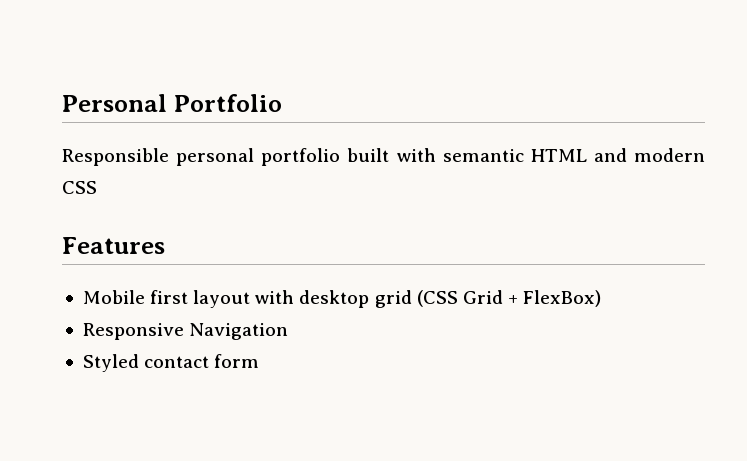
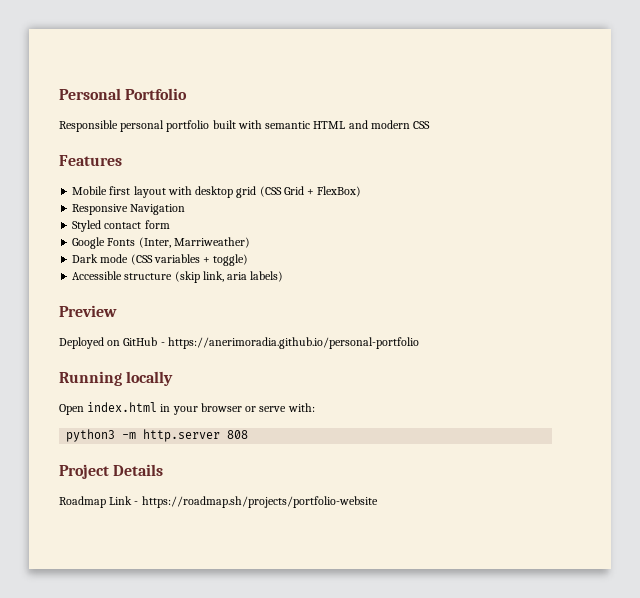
+ Google Fonts (Inter, Marriweather)
+ Dark mode (CSS variables + toggle)
+ Accessible structure (skip link, aria labels)
+ Preview
+ Deployed on GitHub - https://anerimoradia.github.io/personal-portfolio
+ Running locally
+ Open index.html in your browser or serve with:
+ python3 -m http.server 808
+ Project Details
+ Roadmap Link - https://roadmap.sh/projects/portfolio-website

